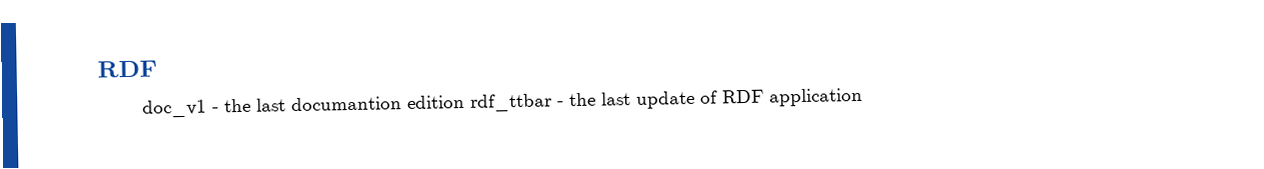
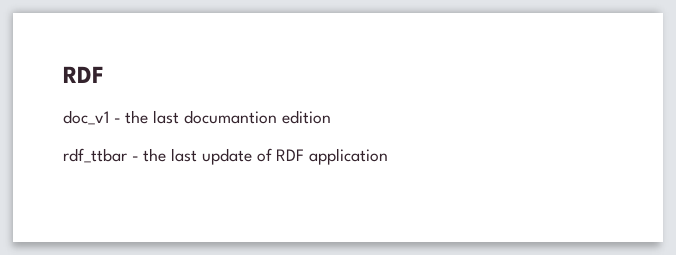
- doc_v1 - the last documantion edition rdf_ttbar - the last update of RDF application
+ doc_v1 - the last documantion edition
+ rdf_ttbar - the last update of RDF application

